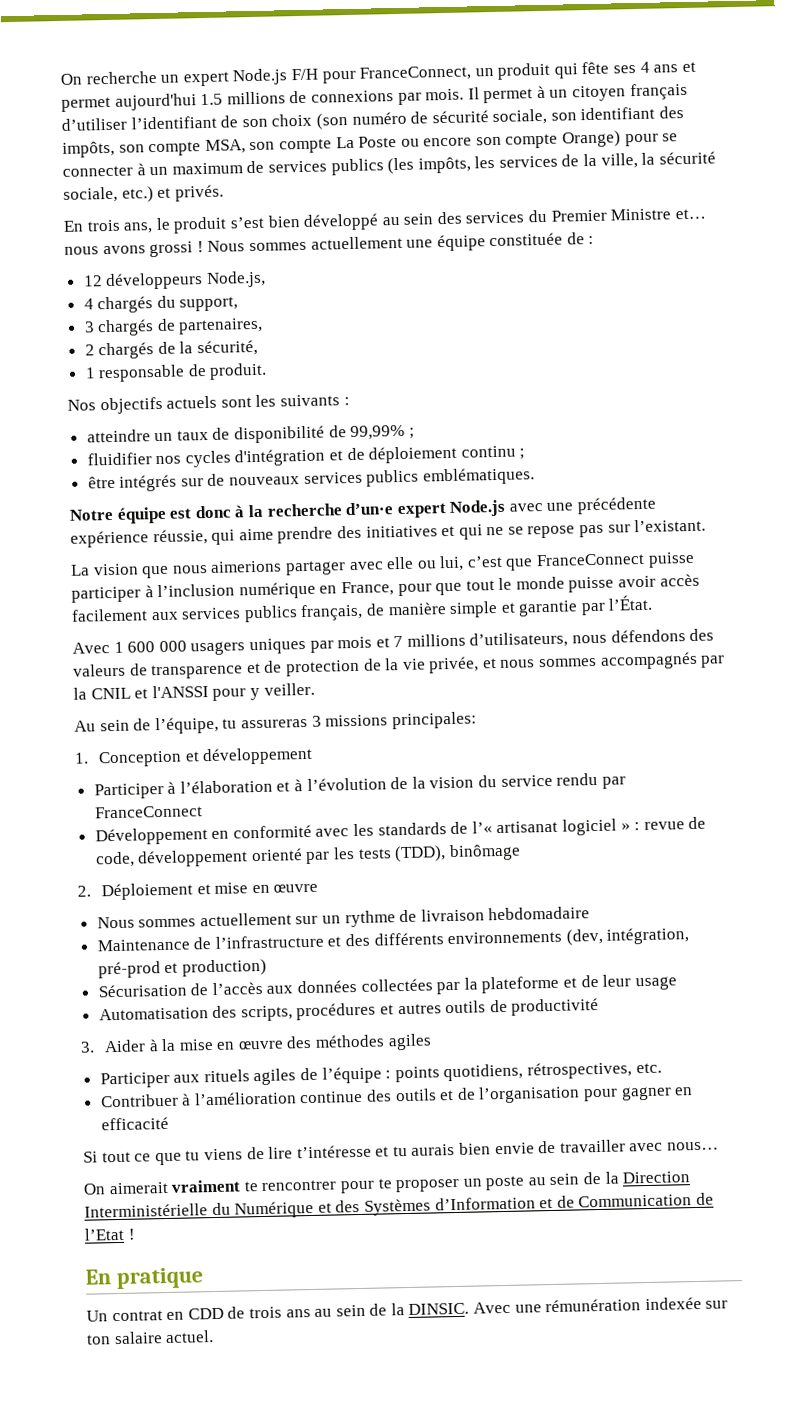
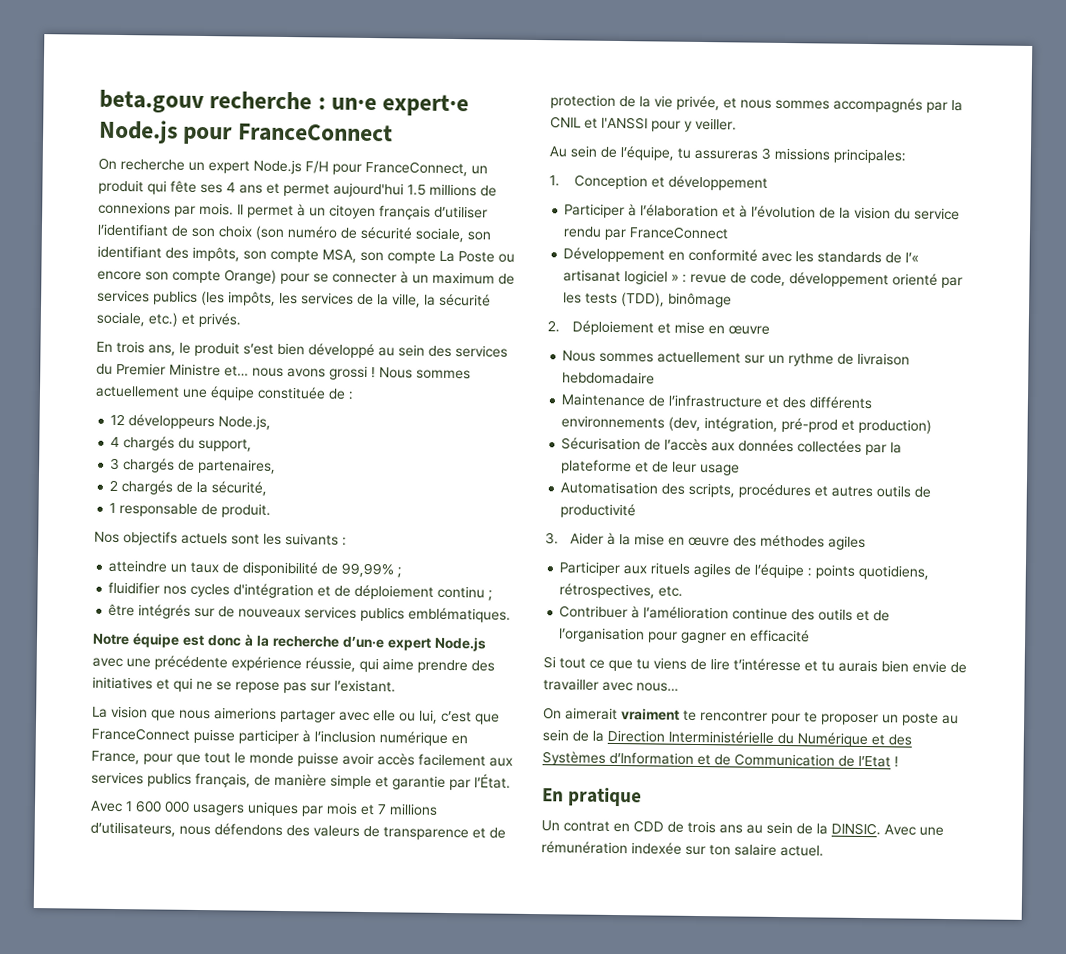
+ beta.gouv recherche : un·e expert·e Node.js pour FranceConnect

